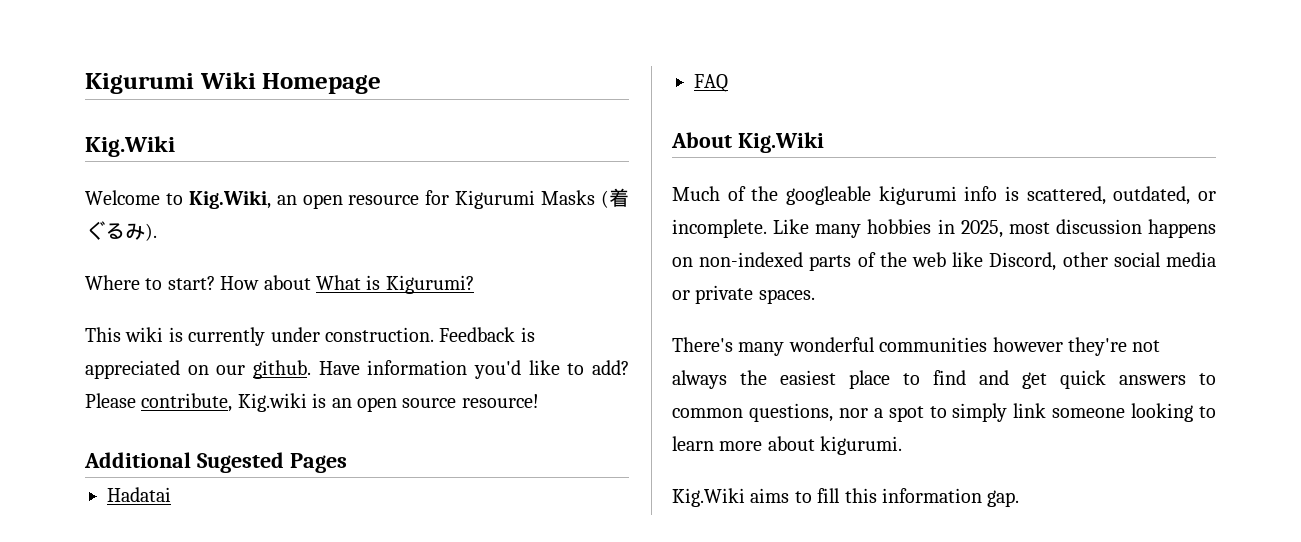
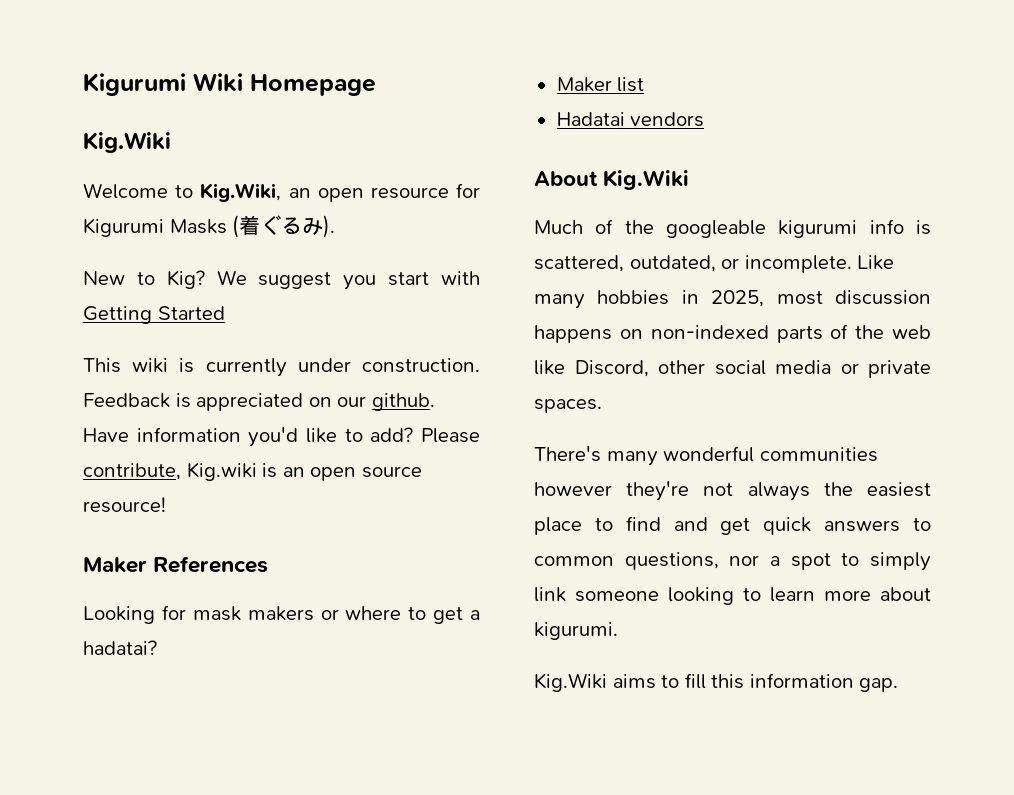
- Where to start? How about What is Kigurumi?
+ New to Kig? We suggest you start with Getting Started
- Additional Sugested Pages
+ Maker References
+ Looking for mask makers or where to get a hadatai?
+ Maker list
- Hadatai
- FAQ
+ Hadatai vendors

